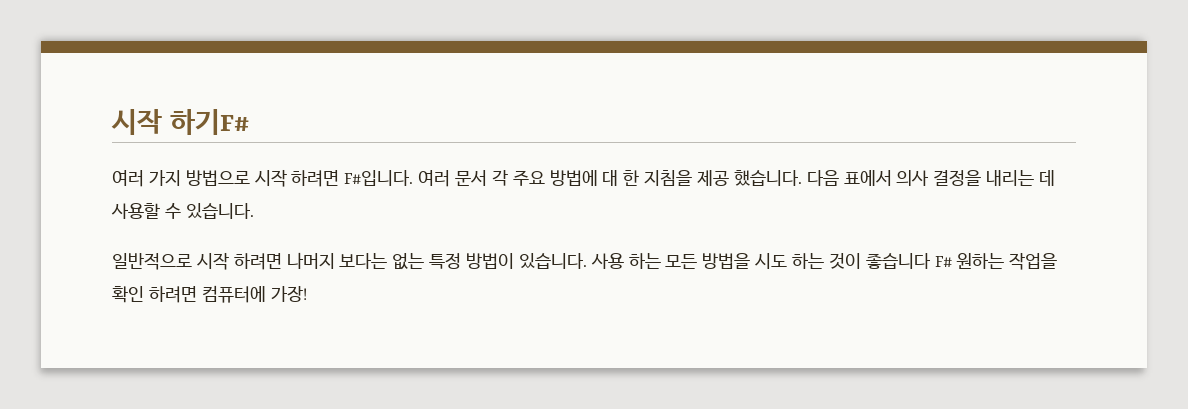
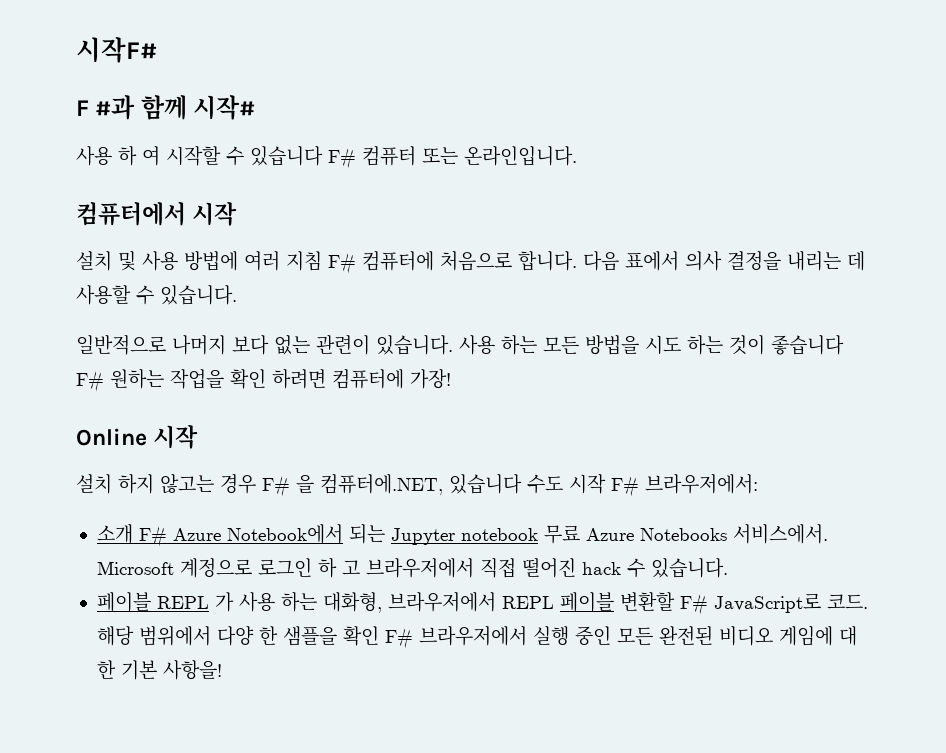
- 시작 하기F#
- 여러 가지 방법으로 시작 하려면 F#입니다. 여러 문서 각 주요 방법에 대 한 지침을 제공 했습니다.
+ 시작F#
+ F #과 함께 시작#
+ 사용 하 여 시작할 수 있습니다 F# 컴퓨터 또는 온라인입니다.
+ 컴퓨터에서 시작
+ 설치 및 사용 방법에 여러 지침 F# 컴퓨터에 처음으로 합니다.
- 일반적으로 시작 하려면 나머지 보다는 없는 특정 방법이 있습니다.
+ 일반적으로 나머지 보다 없는 관련이 있습니다.
+ Online 시작
+ 설치 하지 않고는 경우 F# 을 컴퓨터에.NET, 있습니다 수도 시작 F# 브라우저에서:
+ 소개 F# Azure Notebook에서 되는 Jupyter notebook 무료 Azure Notebooks 서비스에서. Microsoft 계정으로 로그인 하 고 브라우저에서 직접 떨어진 hack 수 있습니다.
+ 페이블 REPL 가 사용 하는 대화형, 브라우저에서 REPL 페이블 변환할 F# JavaScript로 코드. 해당 범위에서 다양 한 샘플을 확인 F# 브라우저에서 실행 중인 모든 완전된 비디오 게임에 대 한 기본 사항을!

